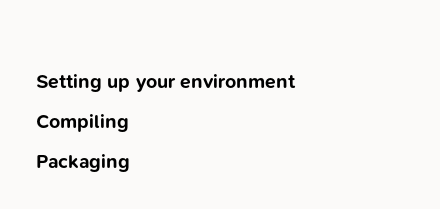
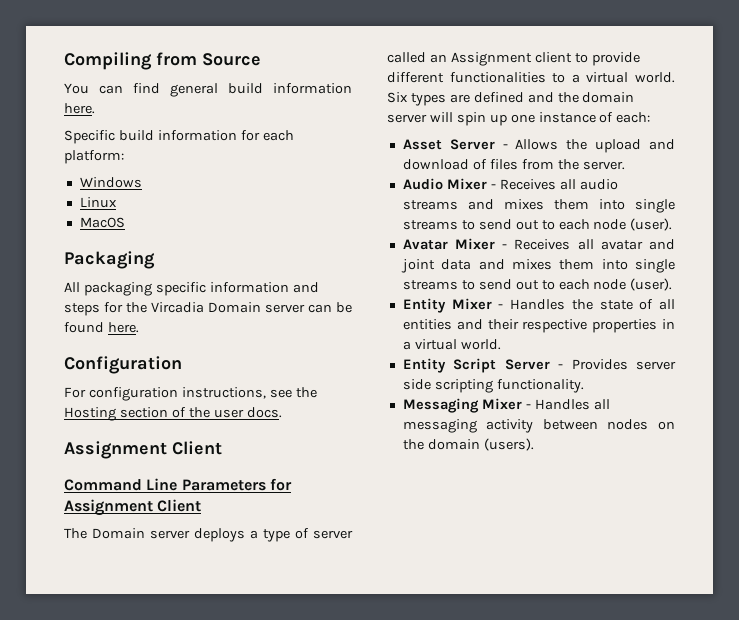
- Setting up your environment
- Compiling
+ Compiling from Source
+ You can find general build information here.
+ Specific build information for each platform:
+ Windows
+ Linux
+ MacOS
  Packaging
+ All packaging specific information and steps for the Vircadia Domain server can be found here.
+ Configuration
+ For configuration instructions, see the Hosting section of the user docs.
+ Assignment Client
+ Command Line Parameters for Assignment Client
+ The Domain server deploys a type of server called an Assignment client to provide different functionalities to a virtual world. Six types are defined and the domain server will spin up one instance of each:
+ Asset Server - Allows the upload and download of files from the server.
+ Audio Mixer - Receives all audio streams and mixes them into single streams to send out to each node (user).
+ Avatar Mixer - Receives all avatar and joint data and mixes them into single streams to send out to each node (user).
+ Entity Mixer - Handles the state of all entities and their respective properties in a virtual world.
+ Entity Script Server - Provides server side scripting functionality.
+ Messaging Mixer - Handles all messaging activity between nodes on the domain (users).

